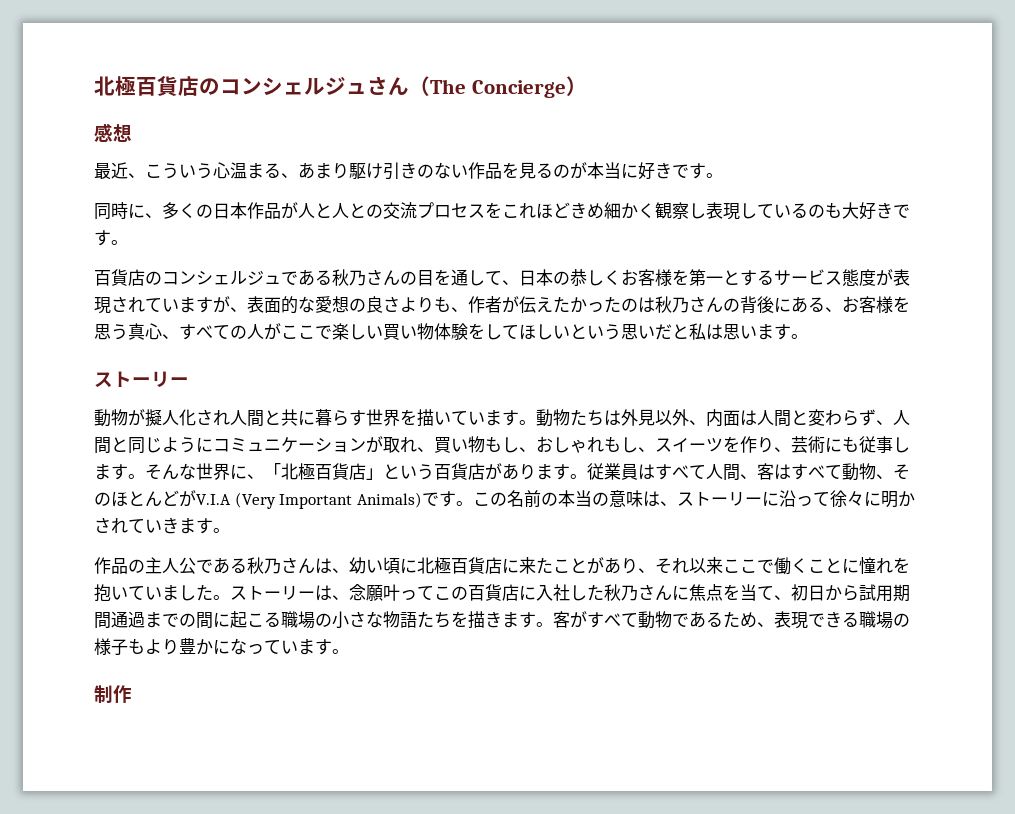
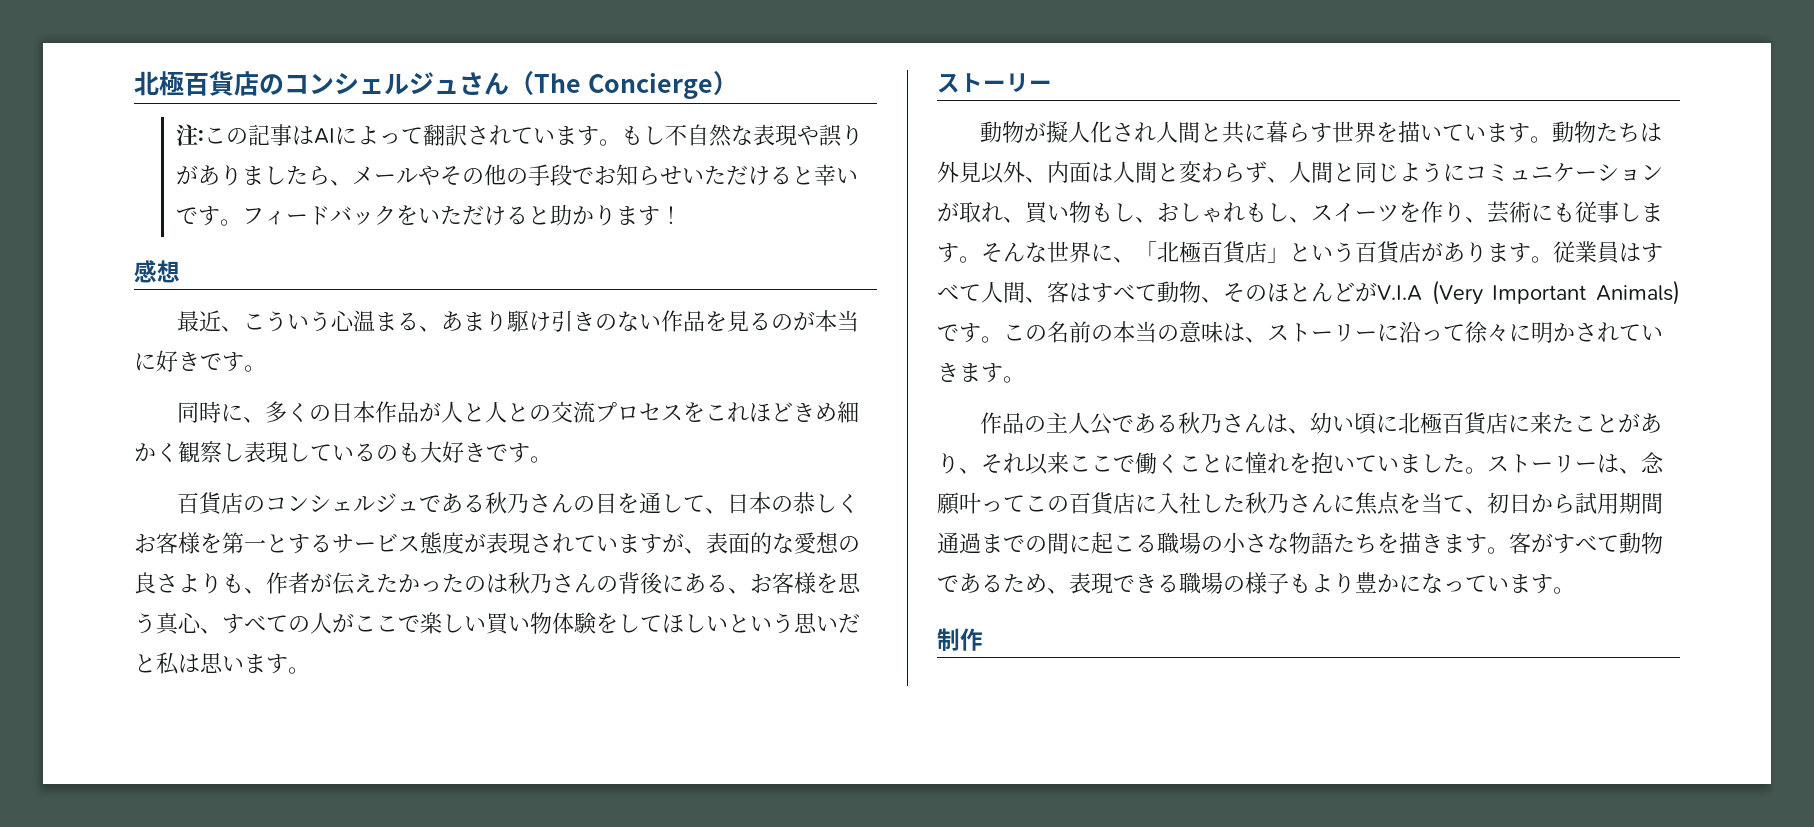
+ 注:この記事はAIによって翻訳されています。もし不自然な表現や誤りがありましたら、メールやその他の手段でお知らせいただけると幸いです。フィードバックをいただけると助かります！

